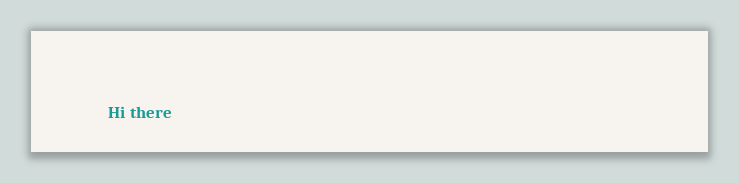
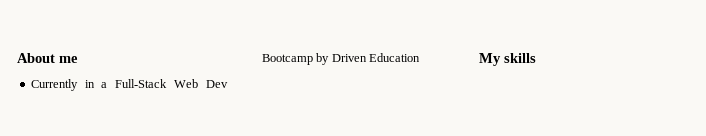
- Hi there
+ About me
+ Currently in a Full-Stack Web Dev Bootcamp by Driven Education
+ My skills

